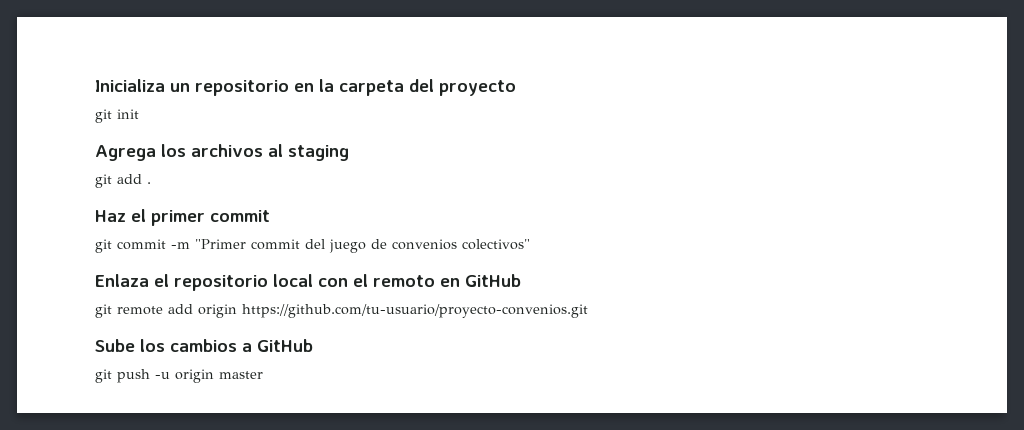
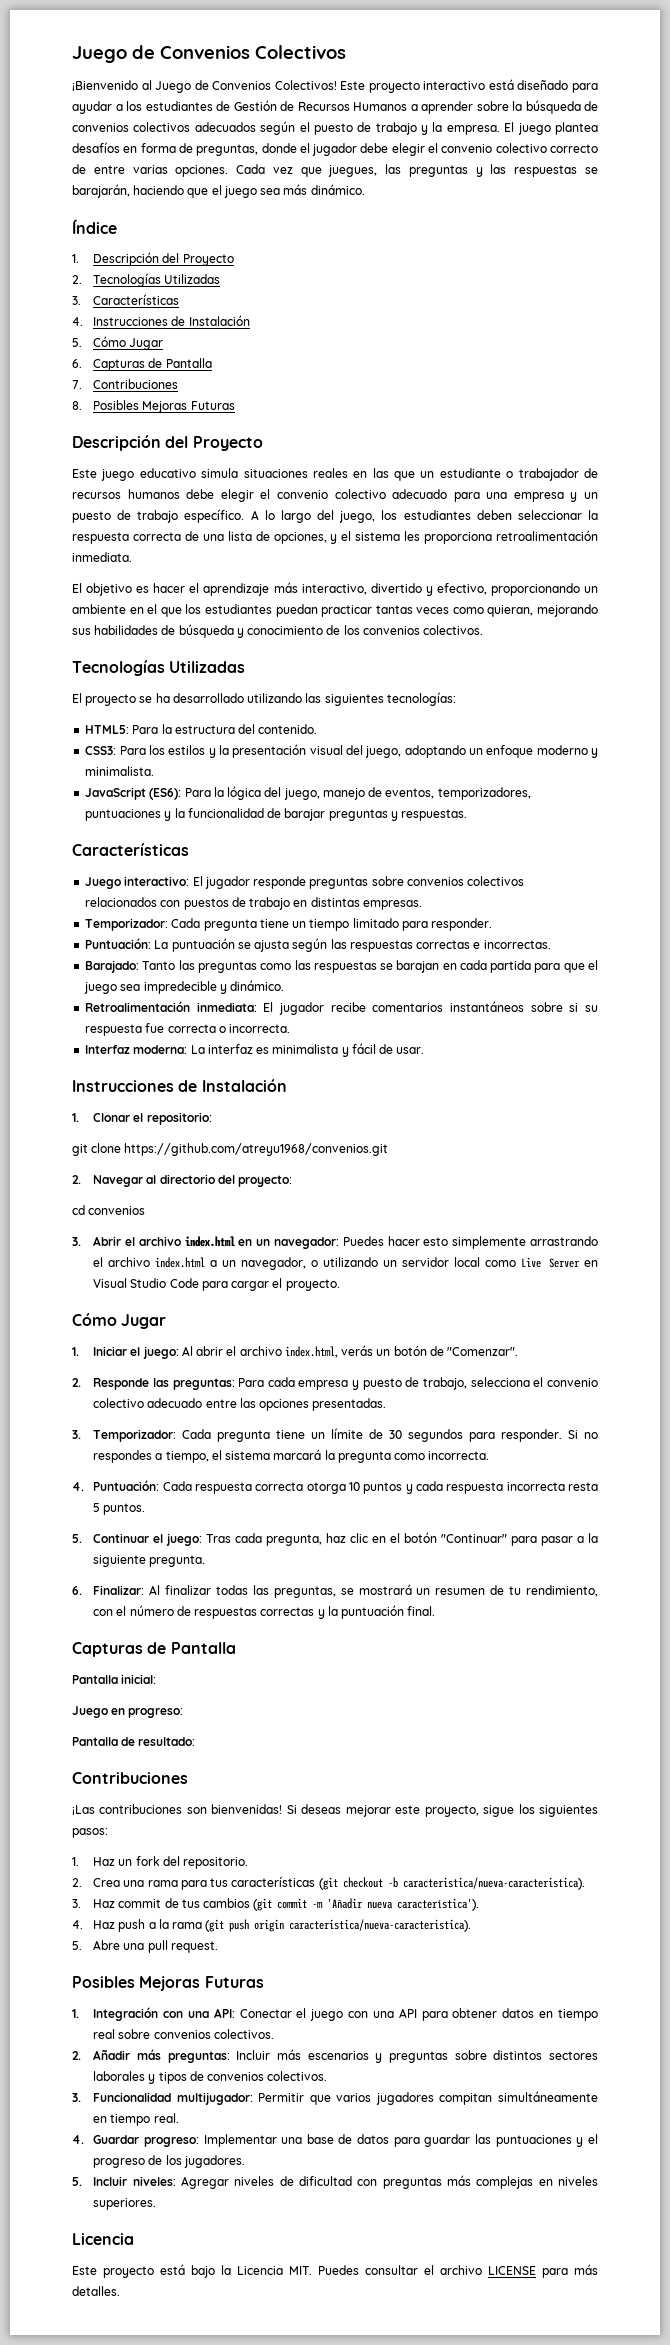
- Inicializa un repositorio en la carpeta del proyecto
- git init
- Agrega los archivos al staging
- git add .
- Haz el primer commit
- git commit -m "Primer commit del juego de convenios colectivos"
- Enlaza el repositorio local con el remoto en GitHub
- git remote add origin https://github.com/tu-usuario/proyecto-convenios.git
- Sube los cambios a GitHub
- git push -u origin master
+ Juego de Convenios Colectivos
+ ¡Bienvenido al Juego de Convenios Colectivos! Este proyecto interactivo está diseñado para ayudar a los estudiantes de Gestión de Recursos Humanos a aprender sobre la búsqueda de convenios colectivos adecuados según el puesto de trabajo y la empresa. El juego plantea desafíos en forma de preguntas, donde el jugador debe elegir el convenio colectivo correcto de entre varias opciones. Cada vez que juegues, las preguntas y las respuestas se barajarán, haciendo que el juego sea más dinámico.
+ Índice
+ 1. Descripción del Proyecto
+ 2. Tecnologías Utilizadas
+ 3. Características
+ 4. Instrucciones de Instalación
+ 5. Cómo Jugar
+ 6. Capturas de Pantalla
+ 7. Contribuciones
+ 8. Posibles Mejoras Futuras
+ Descripción del Proyecto
+ Este juego educativo simula situaciones reales en las que un estudiante o trabajador de recursos humanos debe elegir el convenio colectivo adecuado para una empresa y un puesto de trabajo específico. A lo largo del juego, los estudiantes deben seleccionar la respuesta correcta de una lista de opciones, y el sistema les proporciona retroalimentación inmediata.
+ El objetivo es hacer el aprendizaje más interactivo, divertido y efectivo, proporcionando un ambiente en el que los estudiantes puedan practicar tantas veces como quieran, mejorando sus habilidades de búsqueda y conocimiento de los convenios colectivos.
+ Tecnologías Utilizadas
+ El proyecto se ha desarrollado utilizando las siguientes tecnologías:
+ HTML5: Para la estructura del contenido.
+ CSS3: Para los estilos y la presentación visual del juego, adoptando un enfoque moderno y minimalista.
+ JavaScript (ES6): Para la lógica del juego, manejo de eventos, temporizadores, puntuaciones y la funcionalidad de barajar preguntas y respuestas.
+ Características
+ Juego interactivo: El jugador responde preguntas sobre convenios colectivos relacionados con puestos de trabajo en distintas empresas.
+ Temporizador: Cada pregunta tiene un tiempo limitado para responder.
+ Puntuación: La puntuación se ajusta según las respuestas correctas e incorrectas.
+ Barajado: Tanto las preguntas como las respuestas se barajan en cada partida para que el juego sea impredecible y dinámico.
+ Retroalimentación inmediata: El jugador recibe comentarios instantáneos sobre si su respuesta fue correcta o incorrecta.
+ Interfaz moderna: La interfaz es minimalista y fácil de usar.
+ Instrucciones de Instalación
+ 1. Clonar el repositorio:
+ git clone https://github.com/atreyu1968/convenios.git
+ 2. Navegar al directorio del proyecto:
+ cd convenios
+ 3. Abrir el archivo index.html en un navegador: Puedes hacer esto simplemente arrastrando el archivo index.html a un navegador, o utilizando un servidor local como Live Server en Visual Studio Code para cargar el proyecto.
+ Cómo Jugar
+ 1. Iniciar el juego: Al abrir el archivo index.html, verás un botón de "Comenzar".
+ 2. Responde las preguntas: Para cada empresa y puesto de trabajo, selecciona el convenio colectivo adecuado entre las opciones presentadas.
+ 3. Temporizador: Cada pregunta tiene un límite de 30 segundos para responder. Si no respondes a tiempo, el sistema marcará la pregunta como incorrecta.
+ 4. Puntuación: Cada respuesta correcta otorga 10 puntos y cada respuesta incorrecta resta 5 puntos.
+ 5. Continuar el juego: Tras cada pregunta, haz clic en el botón "Continuar" para pasar a la siguiente pregunta.
+ 6. Finalizar: Al finalizar todas las preguntas, se mostrará un resumen de tu rendimiento, con el número de respuestas correctas y la puntuación final.
+ Capturas de Pantalla
+ Pantalla inicial:
+ Juego en progreso:
+ Pantalla de resultado:
+ Contribuciones
+ ¡Las contribuciones son bienvenidas! Si deseas mejorar este proyecto, sigue los siguientes pasos:
+ 1. Haz un fork del repositorio.
+ 2. Crea una rama para tus características (git checkout -b caracteristica/nueva-caracteristica).
+ 3. Haz commit de tus cambios (git commit -m 'Añadir nueva característica').
+ 4. Haz push a la rama (git push origin caracteristica/nueva-caracteristica).
+ 5. Abre una pull request.
+ Posibles Mejoras Futuras
+ 1. Integración con una API: Conectar el juego con una API para obtener datos en tiempo real sobre convenios colectivos.
+ 2. Añadir más preguntas: Incluir más escenarios y preguntas sobre distintos sectores laborales y tipos de convenios colectivos.
+ 3. Funcionalidad multijugador: Permitir que varios jugadores compitan simultáneamente en tiempo real.
+ 4. Guardar progreso: Implementar una base de datos para guardar las puntuaciones y el progreso de los jugadores.
+ 5. Incluir niveles: Agregar niveles de dificultad con preguntas más complejas en niveles superiores.
+ Licencia
+ Este proyecto está bajo la Licencia MIT. Puedes consultar el archivo LICENSE para más detalles.

